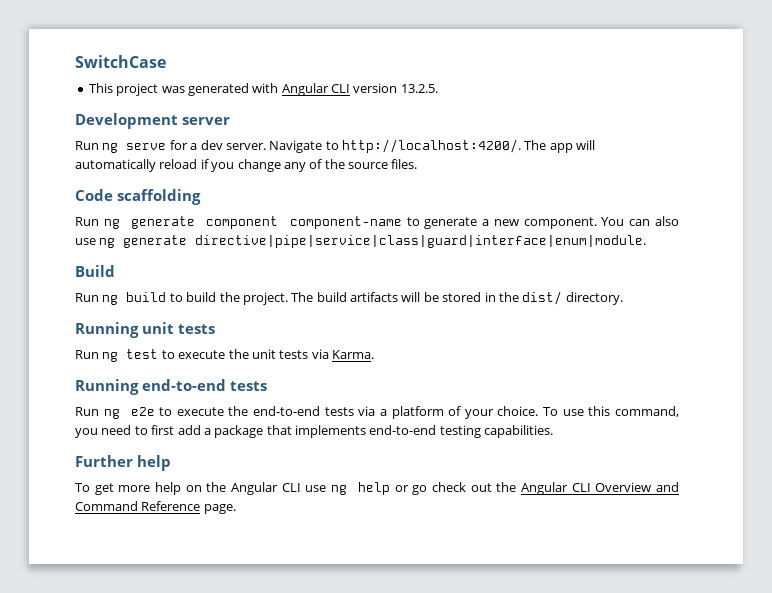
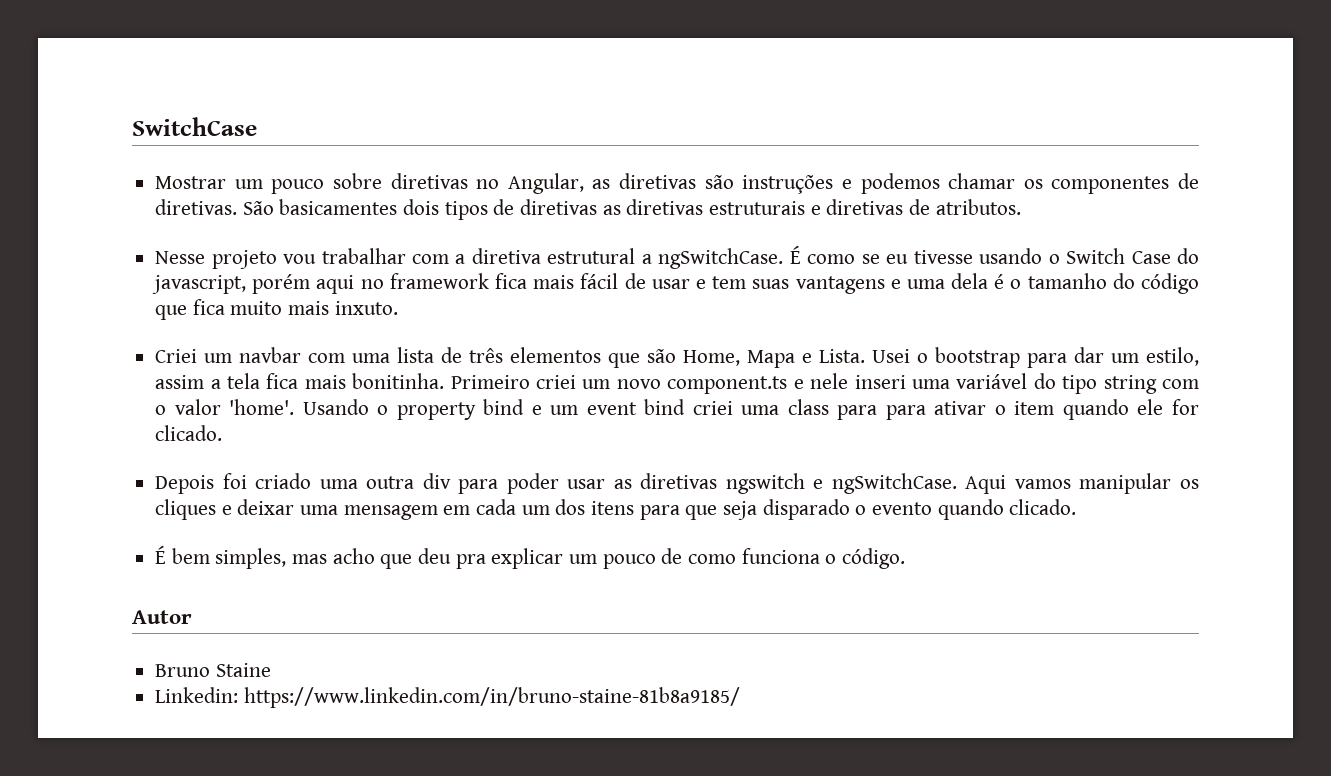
- This project was generated with Angular CLI version 13.2.5.
- Development server
- Run ng serve for a dev server. Navigate to http://localhost:4200/. The app will automatically reload if you change any of the source files.
- Code scaffolding
- Run ng generate component component-name to generate a new component. You can also use ng generate directive|pipe|service|class|guard|interface|enum|module.
- Build
- Run ng build to build the project. The build artifacts will be stored in the dist/ directory.
- Running unit tests
- Run ng test to execute the unit tests via Karma.
- Running end-to-end tests
- Run ng e2e to execute the end-to-end tests via a platform of your choice. To use this command, you need to first add a package that implements end-to-end testing capabilities.
- Further help
- To get more help on the Angular CLI use ng help or go check out the Angular CLI Overview and Command Reference page.
+ Mostrar um pouco sobre diretivas no Angular, as diretivas são instruções e podemos chamar os componentes de diretivas. São basicamentes dois tipos de diretivas as diretivas estruturais e diretivas de atributos.
+ Nesse projeto vou trabalhar com a diretiva estrutural a ngSwitchCase. É como se eu tivesse usando o Switch Case do javascript, porém aqui no framework fica mais fácil de usar e tem suas vantagens e uma dela é o tamanho do código que fica muito mais inxuto.
+ Criei um navbar com uma lista de três elementos que são Home, Mapa e Lista. Usei o bootstrap para dar um estilo, assim a tela fica mais bonitinha. Primeiro criei um novo component.ts e nele inseri uma variável do tipo string com o valor 'home'. Usando o property bind e um event bind criei uma class para para ativar o item quando ele for clicado.
+ Depois foi criado uma outra div para poder usar as diretivas ngswitch e ngSwitchCase. Aqui vamos manipular os cliques e deixar uma mensagem em cada um dos itens para que seja disparado o evento quando clicado.
+ É bem simples, mas acho que deu pra explicar um pouco de como funciona o código.
+ Autor
+ Bruno Staine
+ Linkedin: https://www.linkedin.com/in/bruno-staine-81b8a9185/

